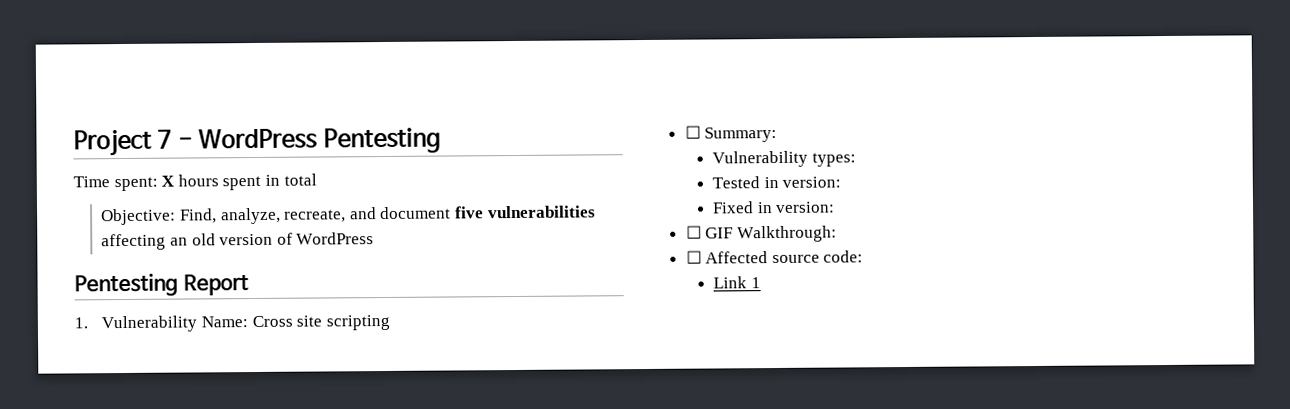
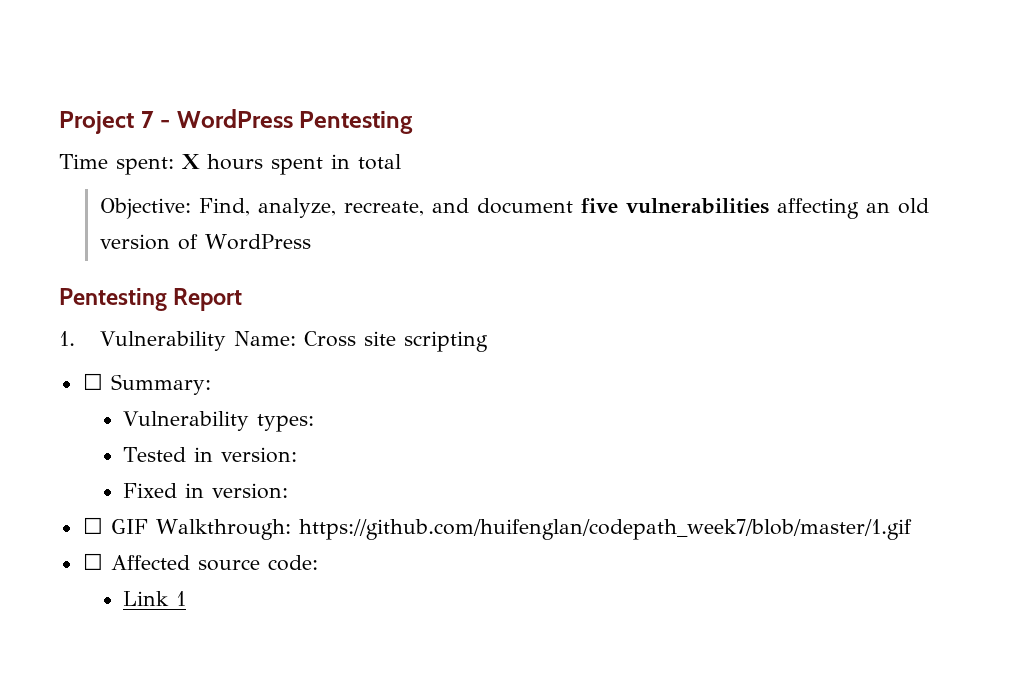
- ☐ GIF Walkthrough:
+ ☐ GIF Walkthrough: https://github.com/huifenglan/codepath_week7/blob/master/1.gif

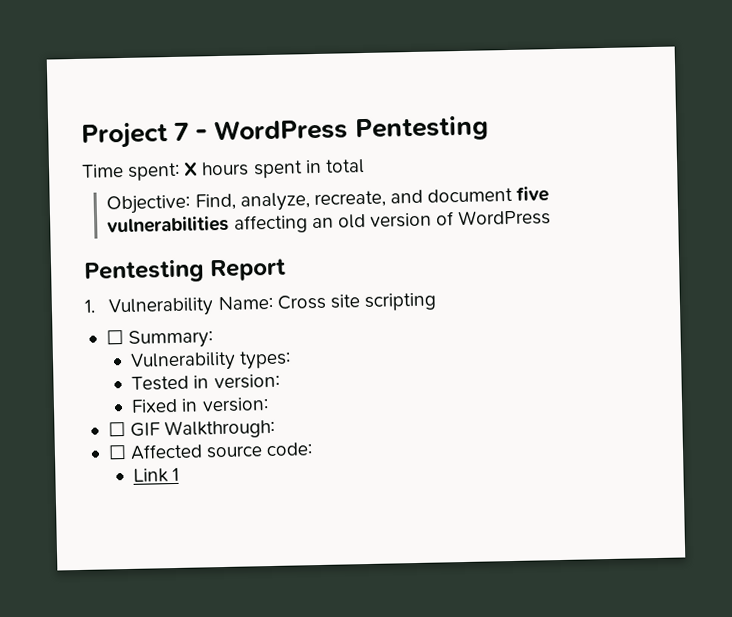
- ☐ GIF Walkthrough: https://github.com/huifenglan/codepath_week7/blob/master/1.gif
+ ☐ GIF Walkthrough:

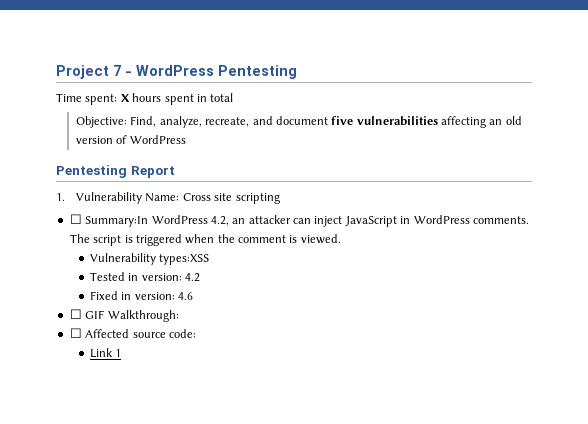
- ☐ Summary:
- Vulnerability types:
+ ☐ Summary:In WordPress 4.2, an attacker can inject JavaScript in WordPress comments. The script is triggered when the comment is viewed.
+ Vulnerability types:XSS
- Tested in version:
+ Tested in version: 4.2
- Fixed in version:
+ Fixed in version: 4.6

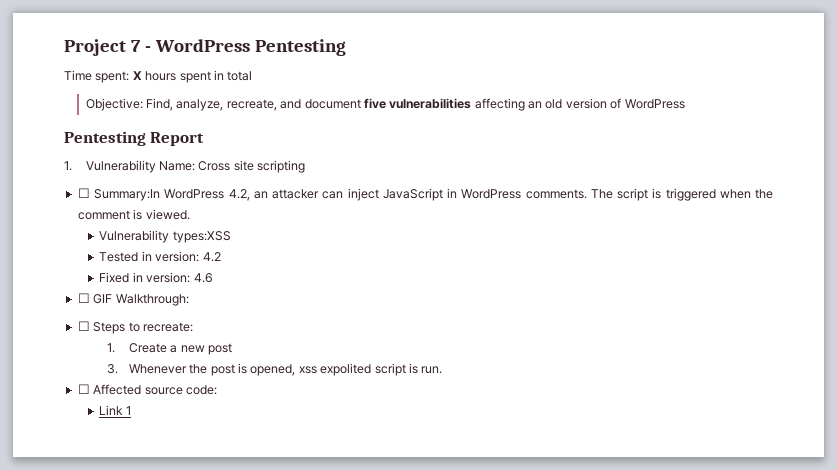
+ ☐ Steps to recreate:
+ 1. Create a new post
+ 3. Whenever the post is opened, xss expolited script is run.

